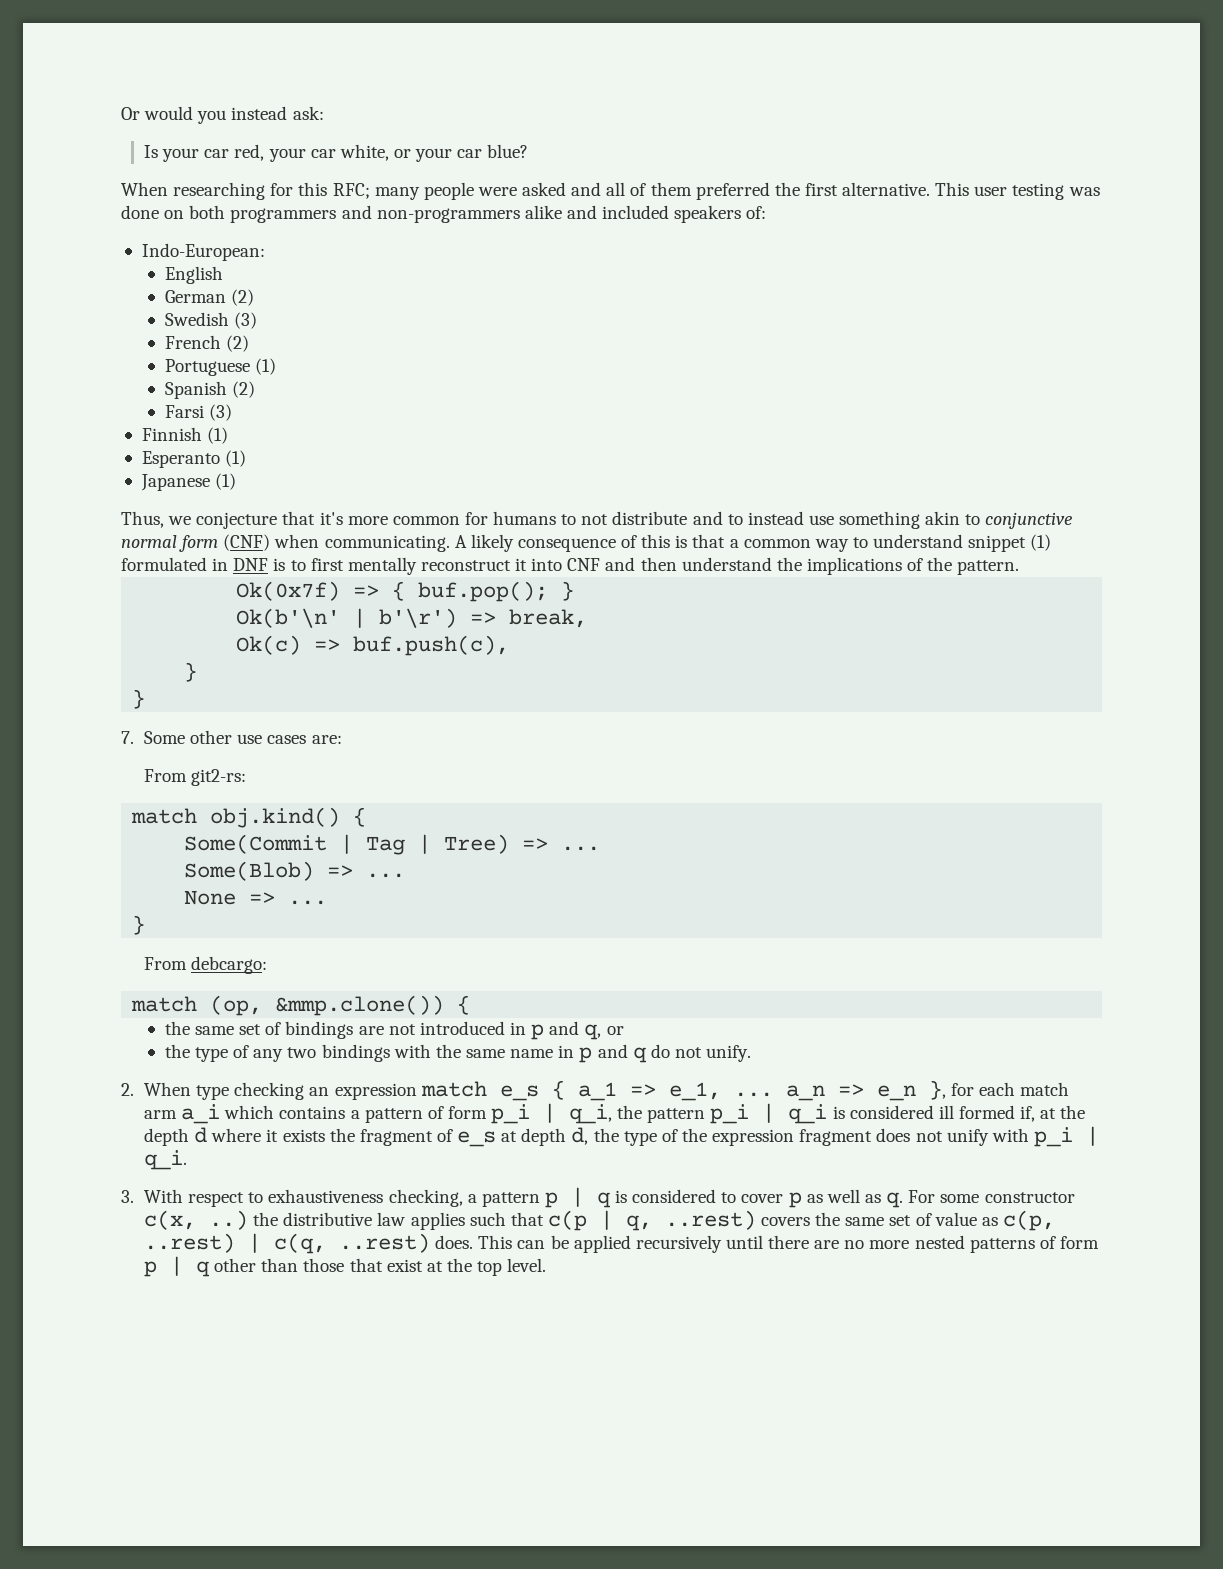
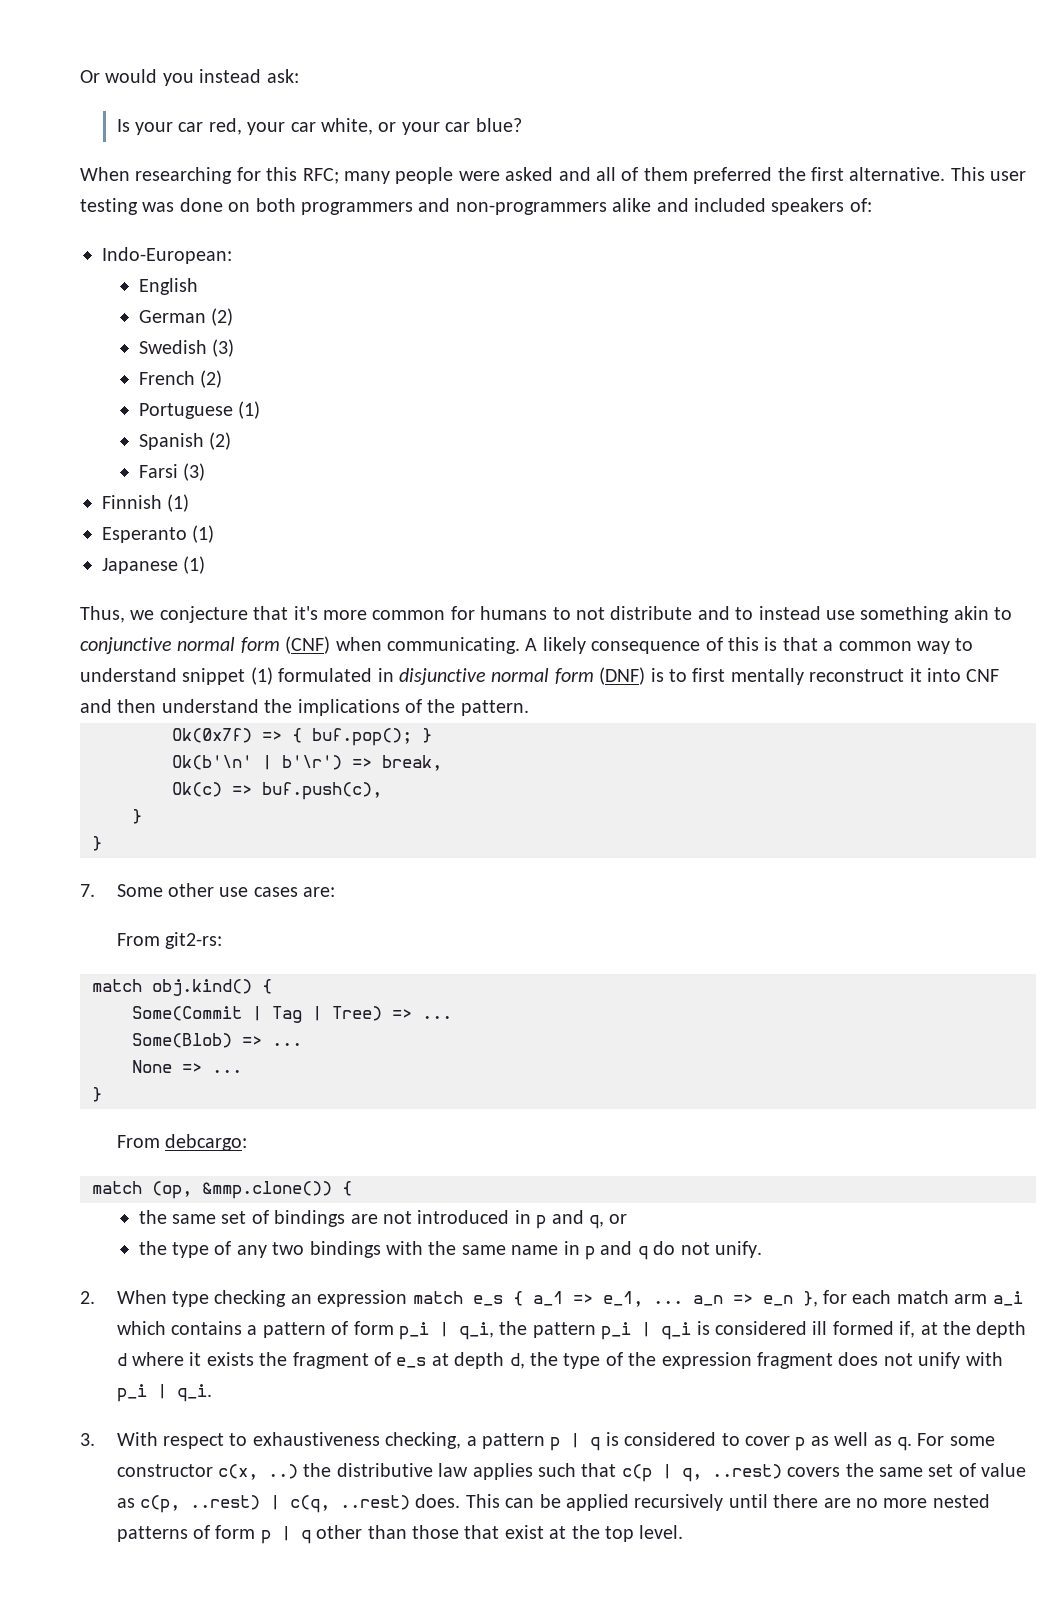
- A likely consequence of this is that a common way to understand snippet (1) formulated in DNF is to first mentally reconstruct it into CNF and then understand the implications of the pattern.
+ A likely consequence of this is that a common way to understand snippet (1) formulated in disjunctive normal form (DNF) is to first mentally reconstruct it into CNF and then understand the implications of the pattern.

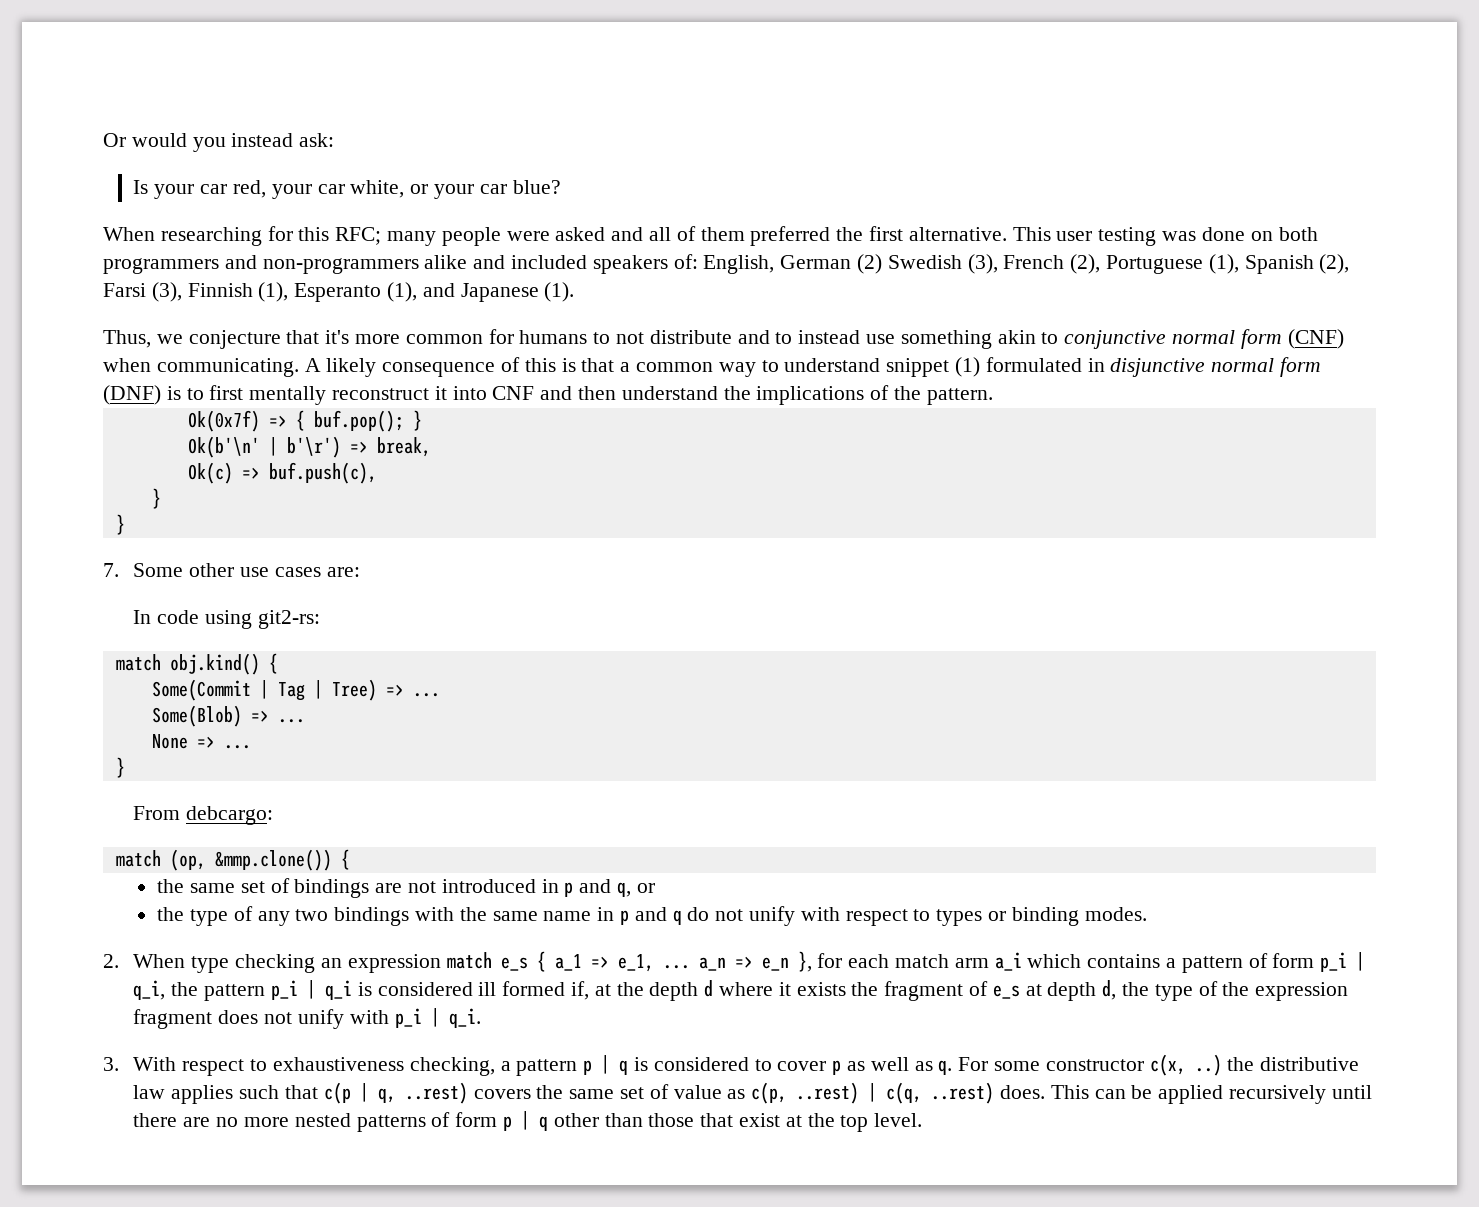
- This user testing was done on both programmers and non-programmers alike and included speakers of:
- Indo-European:
- English
- German (2)
- Swedish (3)
- French (2)
- Portuguese (1)
- Spanish (2)
- Farsi (3)
- Finnish (1)
- Esperanto (1)
- Japanese (1)
+ This user testing was done on both programmers and non-programmers alike and included speakers of: English, German (2) Swedish (3), French (2), Portuguese (1), Spanish (2), Farsi (3), Finnish (1), Esperanto (1), and Japanese (1).
- From git2-rs:
+ In code using git2-rs:
- the type of any two bindings with the same name in p and q do not unify.
+ the type of any two bindings with the same name in p and q do not unify with respect to types or binding modes.

